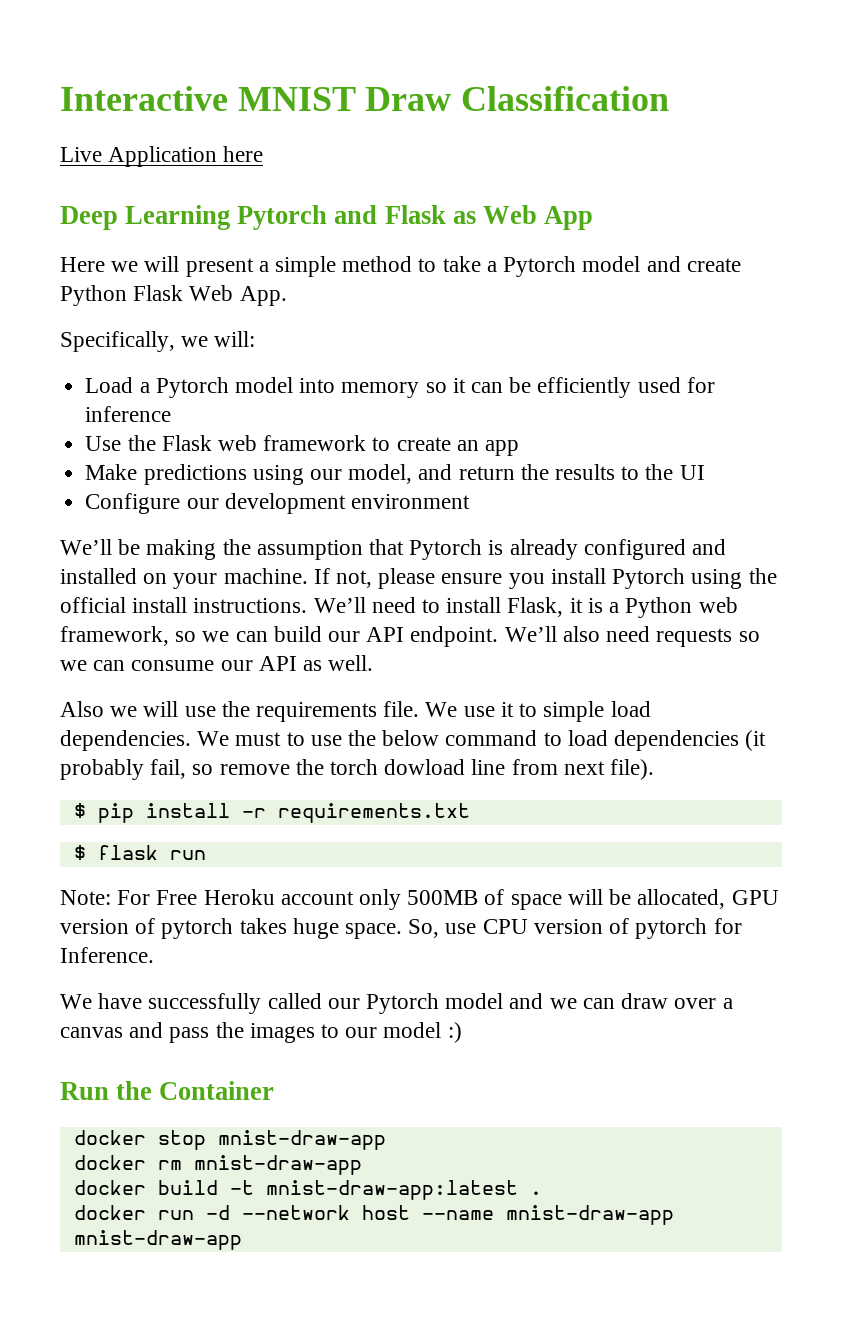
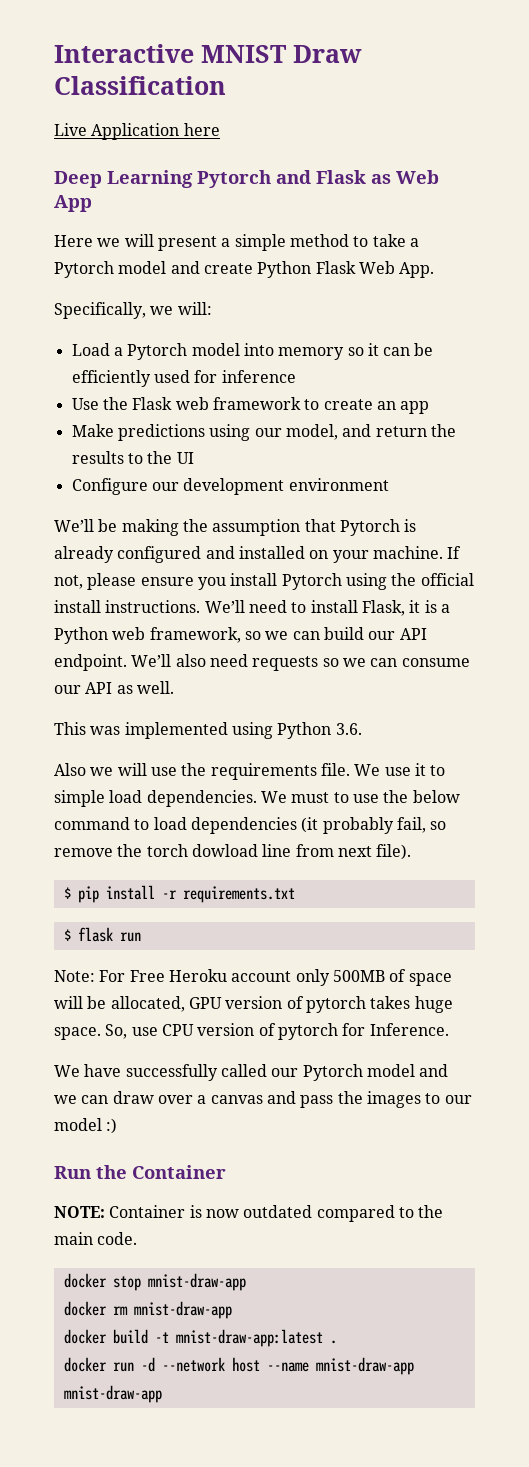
+ This was implemented using Python 3.6.
+ NOTE: Container is now outdated compared to the main code.

